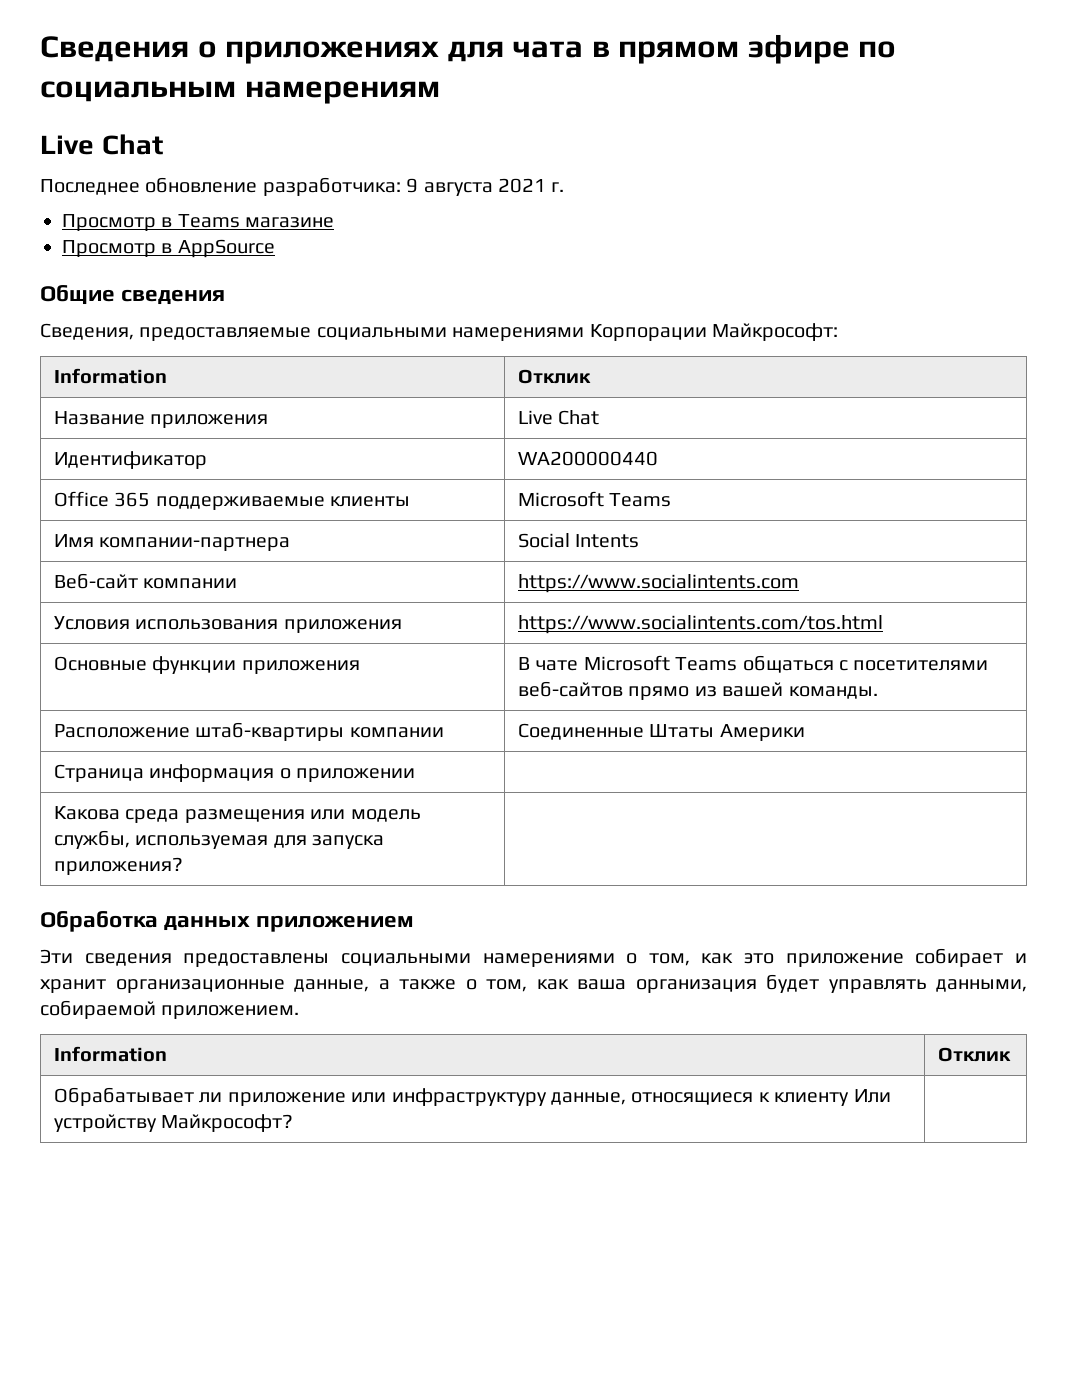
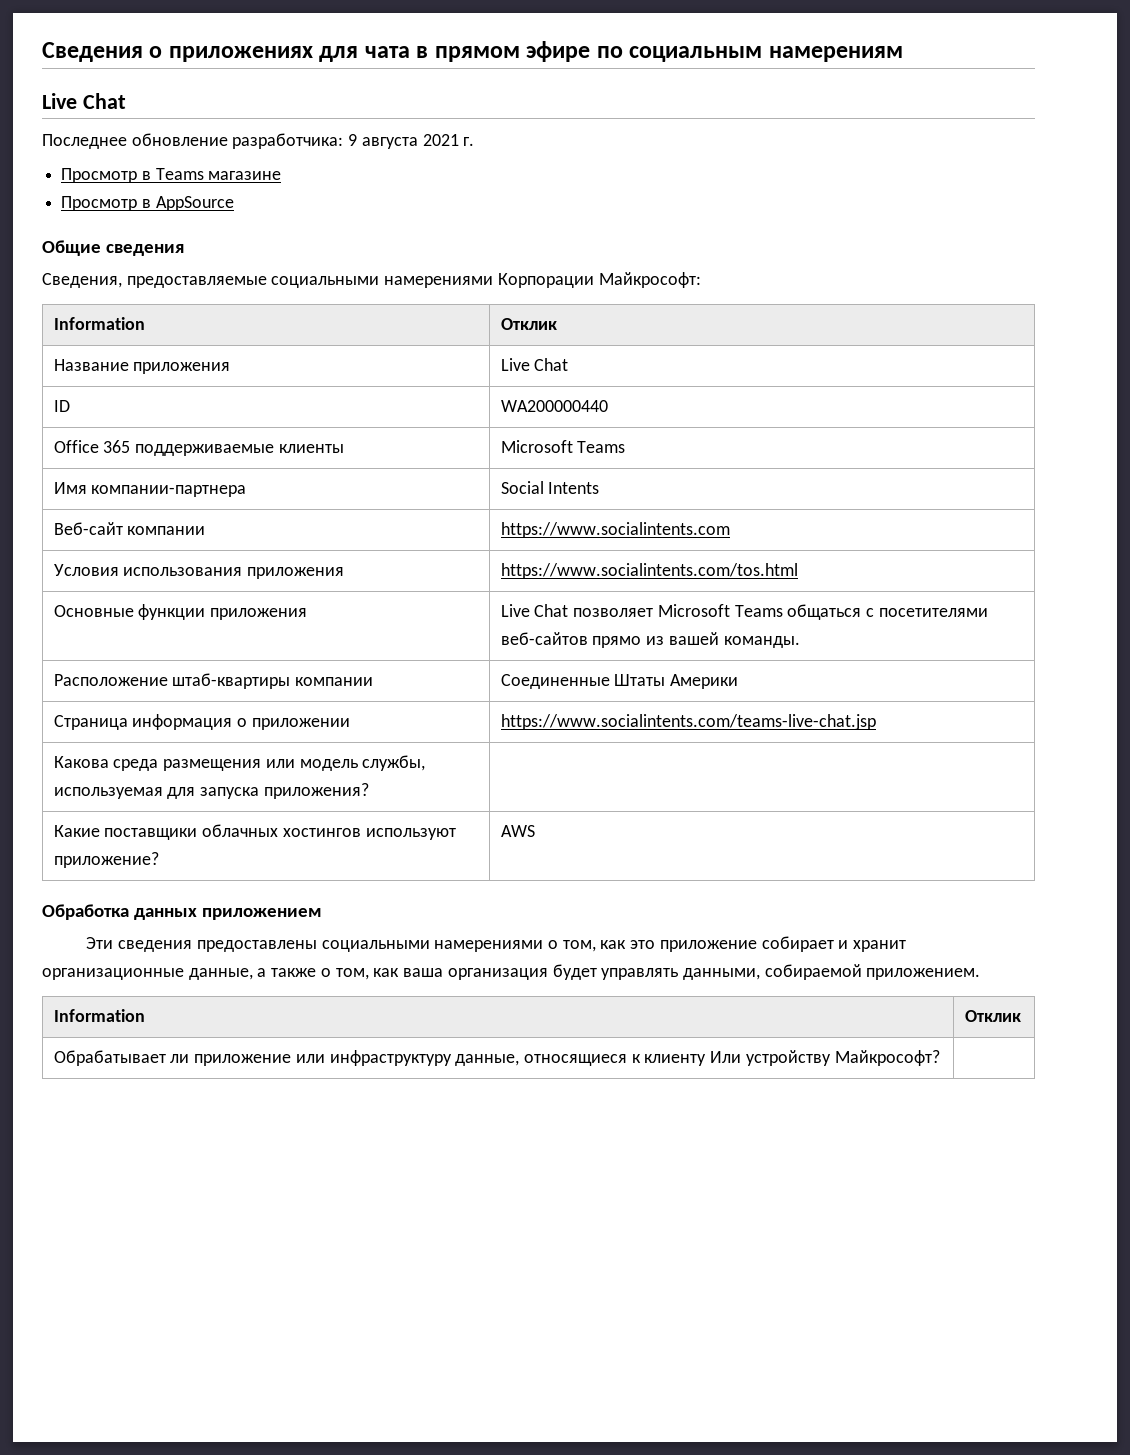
- Идентификатор | WA200000440
+ ID | WA200000440
- Основные функции приложения | В чате Microsoft Teams общаться с посетителями веб-сайтов прямо из вашей команды.
+ Основные функции приложения | Live Chat позволяет Microsoft Teams общаться с посетителями веб-сайтов прямо из вашей команды.
- Страница информация о приложении |
+ Страница информация о приложении | https://www.socialintents.com/teams-live-chat.jsp
+ Какие поставщики облачных хостингов используют приложение? | AWS

